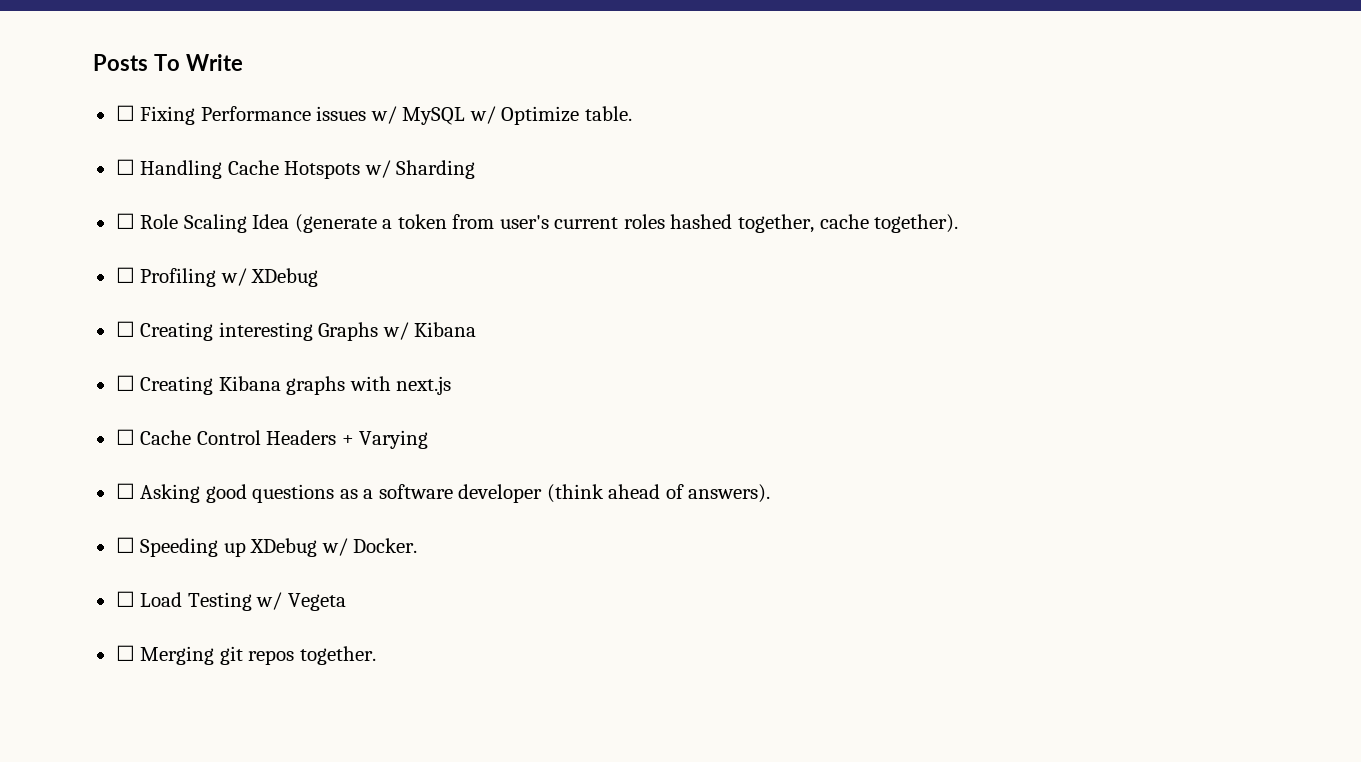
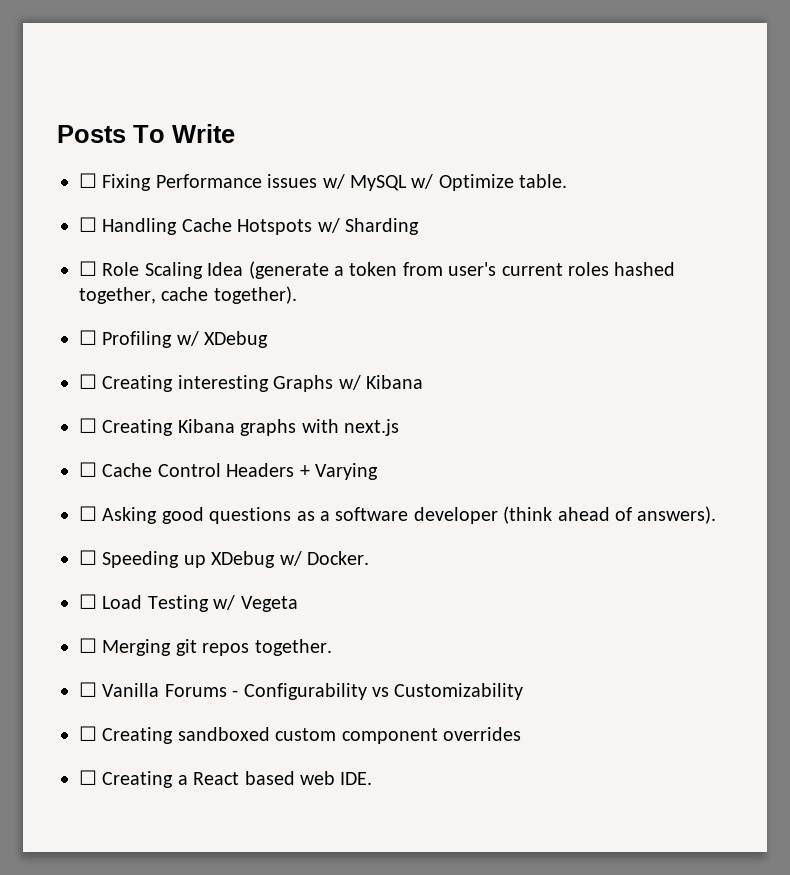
+ ☐ Vanilla Forums - Configurability vs Customizability
+ ☐ Creating sandboxed custom component overrides
+ ☐ Creating a React based web IDE.

